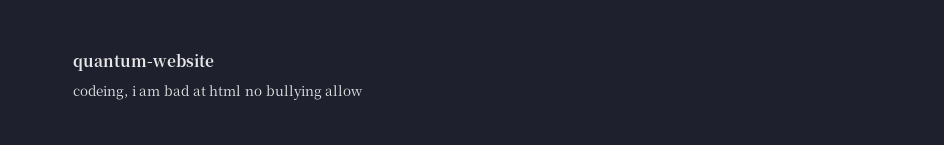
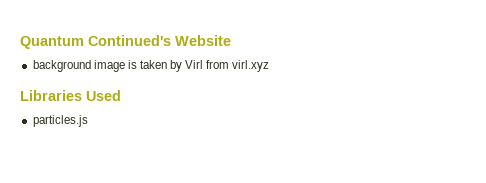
- quantum-website
- codeing, i am bad at html no bullying allow
+ Quantum Continued's Website
+ background image is taken by Virl from virl.xyz
+ Libraries Used
+ particles.js

